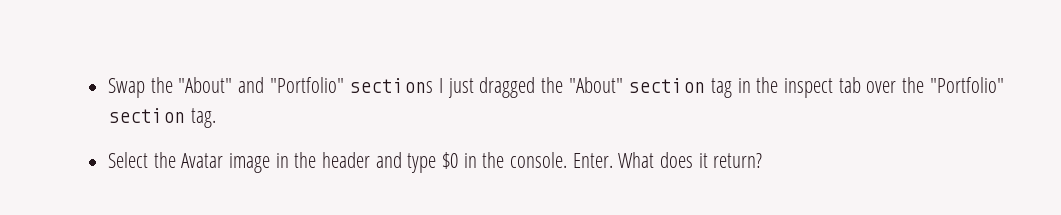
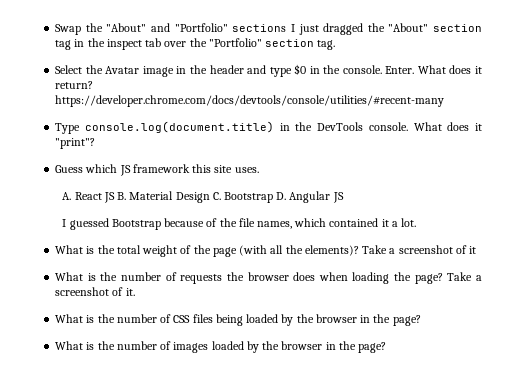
- What does it return?
+ What does it return? https://developer.chrome.com/docs/devtools/console/utilities/#recent-many
+ Type console.log(document.title) in the DevTools console. What does it "print"?
+ Guess which JS framework this site uses.
+ A. React JS B. Material Design C. Bootstrap D. Angular JS
+ I guessed Bootstrap because of the file names, which contained it a lot.
+ What is the total weight of the page (with all the elements)? Take a screenshot of it
+ What is the number of requests the browser does when loading the page? Take a screenshot of it.
+ What is the number of CSS files being loaded by the browser in the page?
+ What is the number of images loaded by the browser in the page?

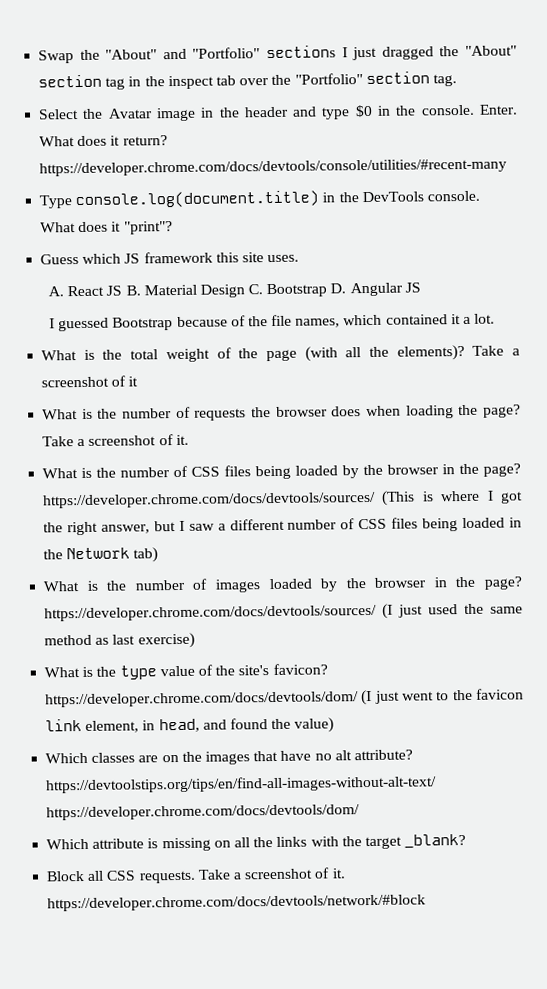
- What is the number of CSS files being loaded by the browser in the page?
+ What is the number of CSS files being loaded by the browser in the page? https://developer.chrome.com/docs/devtools/sources/ (This is where I got the right answer, but I saw a different number of CSS files being loaded in the Network tab)
- What is the number of images loaded by the browser in the page?
+ What is the number of images loaded by the browser in the page? https://developer.chrome.com/docs/devtools/sources/ (I just used the same method as last exercise)
+ What is the type value of the site's favicon? https://developer.chrome.com/docs/devtools/dom/ (I just went to the favicon link element, in head, and found the value)
+ Which classes are on the images that have no alt attribute? https://devtoolstips.org/tips/en/find-all-images-without-alt-text/ https://developer.chrome.com/docs/devtools/dom/
+ Which attribute is missing on all the links with the target _blank?
+ Block all CSS requests. Take a screenshot of it. https://developer.chrome.com/docs/devtools/network/#block

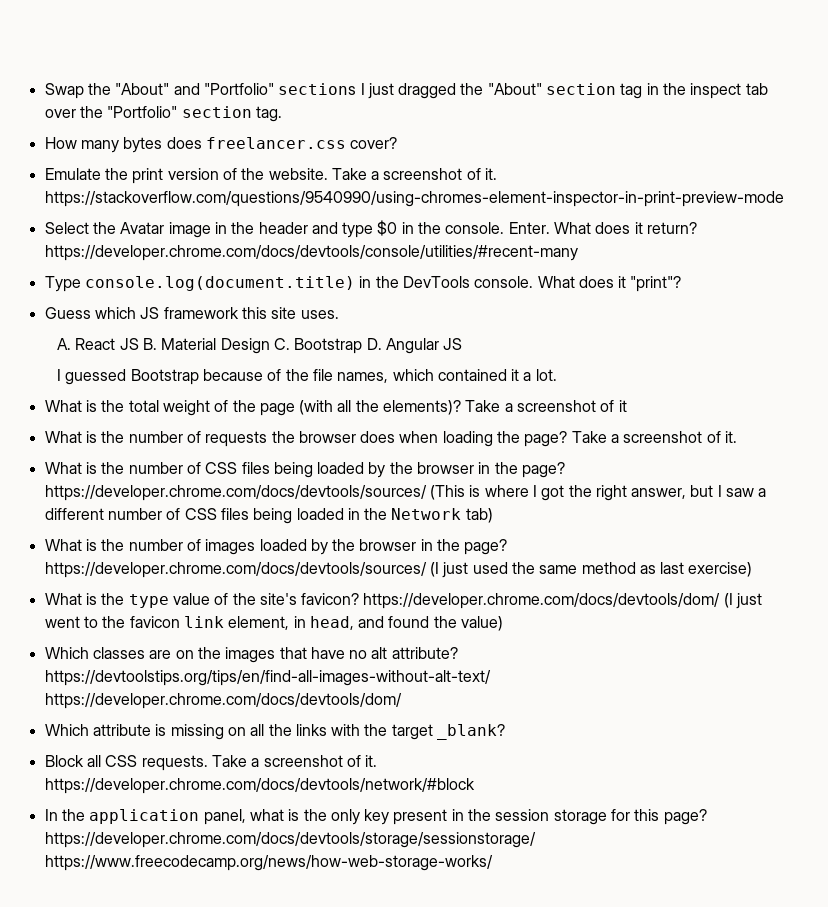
+ How many bytes does freelancer.css cover?
+ Emulate the print version of the website. Take a screenshot of it. https://stackoverflow.com/questions/9540990/using-chromes-element-inspector-in-print-preview-mode
+ In the application panel, what is the only key present in the session storage for this page? https://developer.chrome.com/docs/devtools/storage/sessionstorage/ https://www.freecodecamp.org/news/how-web-storage-works/

